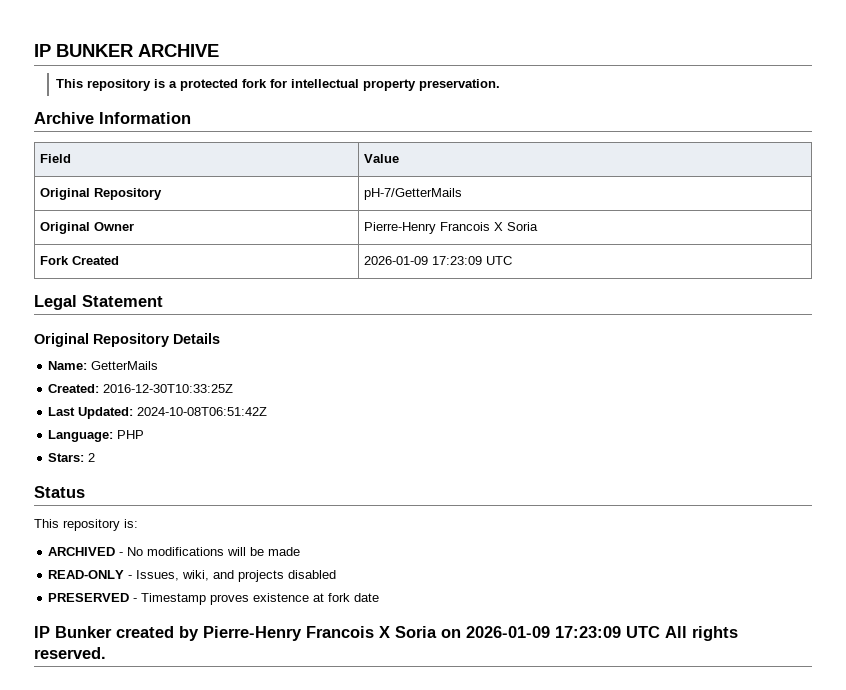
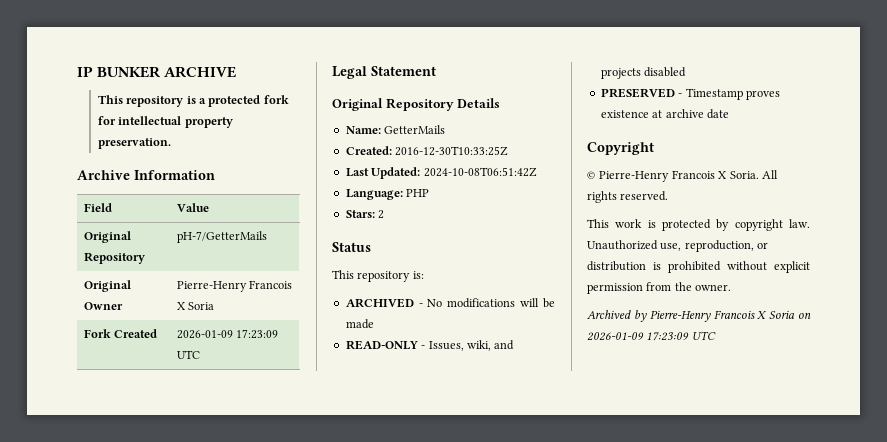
- PRESERVED - Timestamp proves existence at fork date
+ PRESERVED - Timestamp proves existence at archive date
- IP Bunker created by Pierre-Henry Francois X Soria on 2026-01-09 17:23:09 UTC All rights reserved.
+ Copyright
+ © Pierre-Henry Francois X Soria. All rights reserved.
+ This work is protected by copyright law. Unauthorized use, reproduction, or distribution is prohibited without explicit permission from the owner.
+ Archived by Pierre-Henry Francois X Soria on 2026-01-09 17:23:09 UTC

